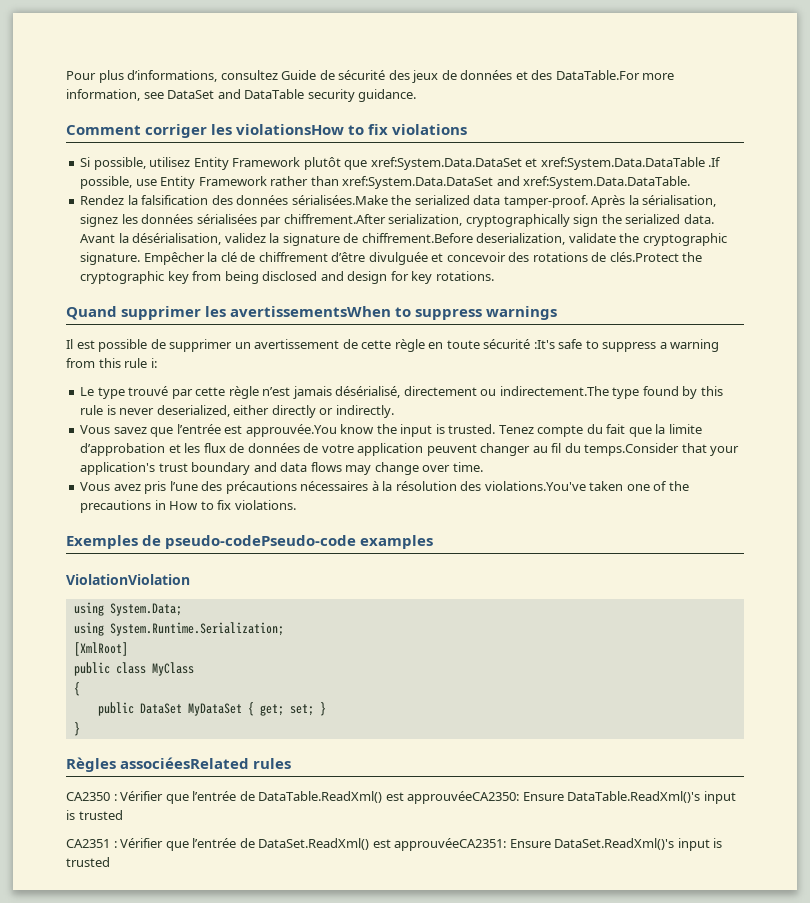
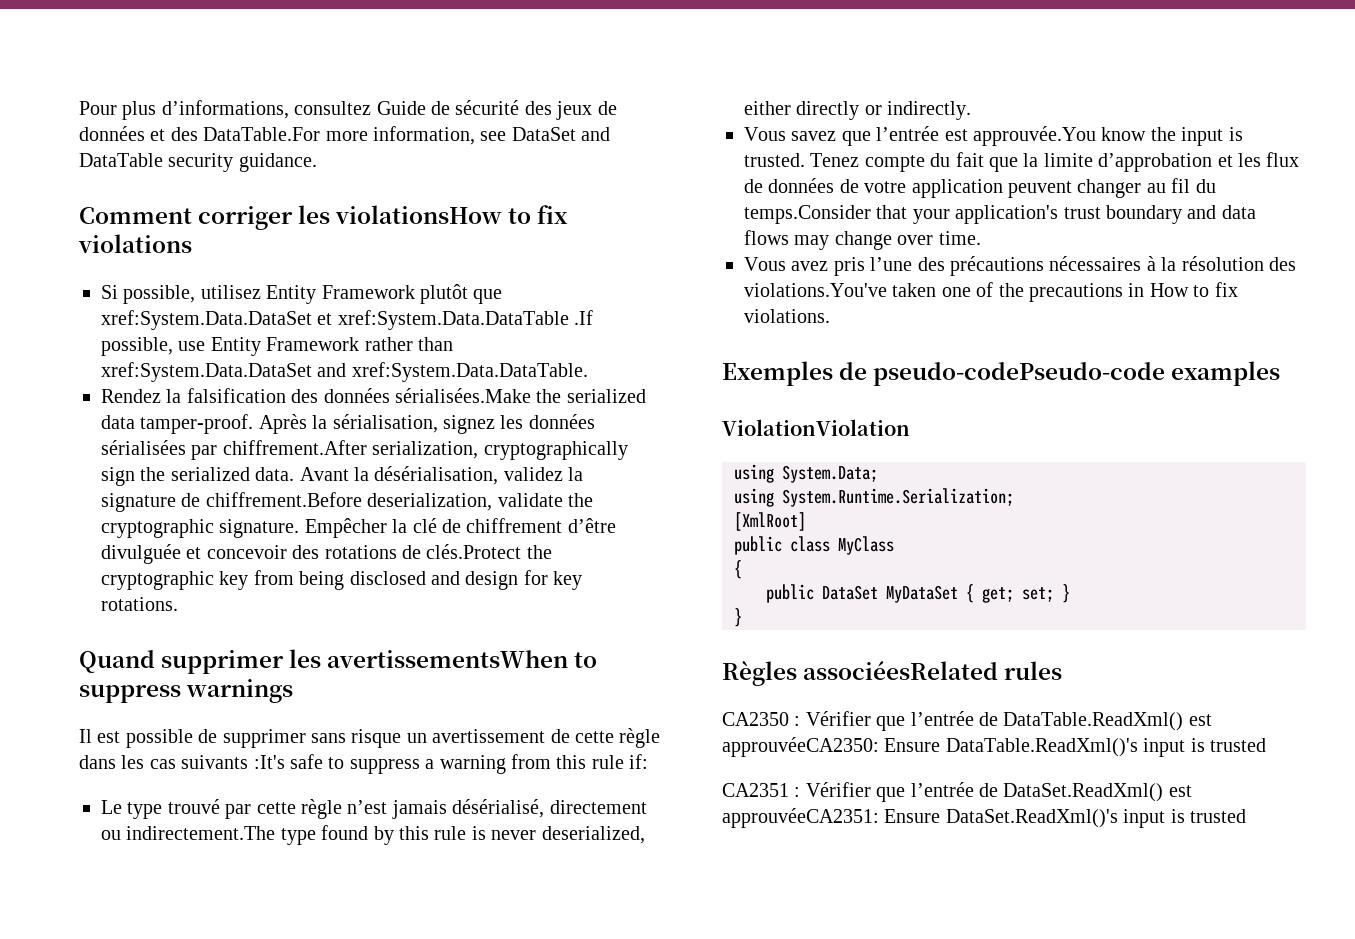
- Il est possible de supprimer un avertissement de cette règle en toute sécurité :It's safe to suppress a warning from this rule i:
+ Il est possible de supprimer sans risque un avertissement de cette règle dans les cas suivants :It's safe to suppress a warning from this rule if:

